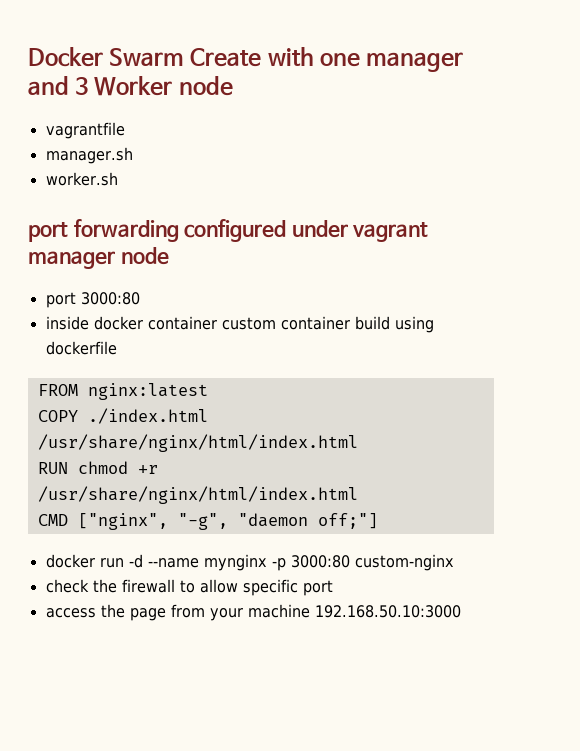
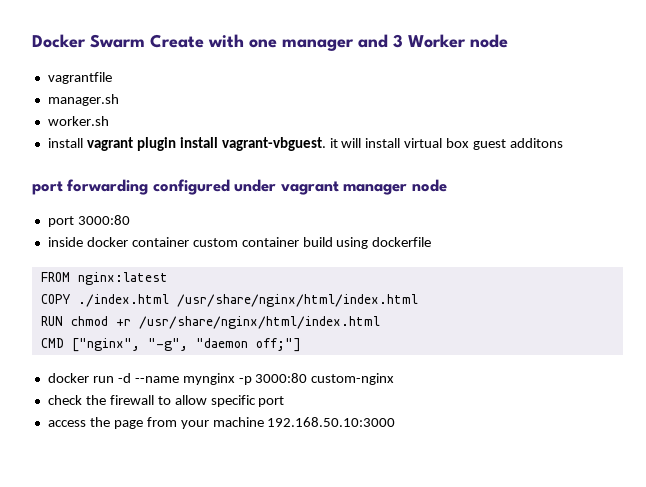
+ install vagrant plugin install vagrant-vbguest. it will install virtual box guest additons

